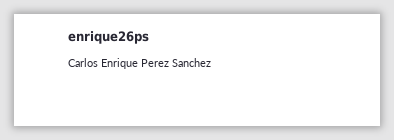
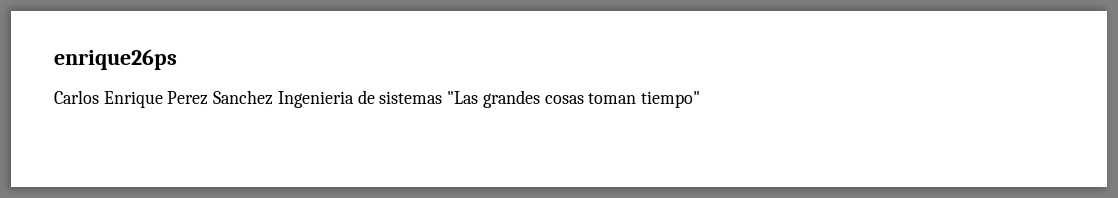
- Carlos Enrique Perez Sanchez
+ Carlos Enrique Perez Sanchez Ingenieria de sistemas "Las grandes cosas toman tiempo"

